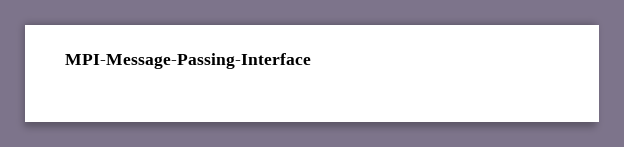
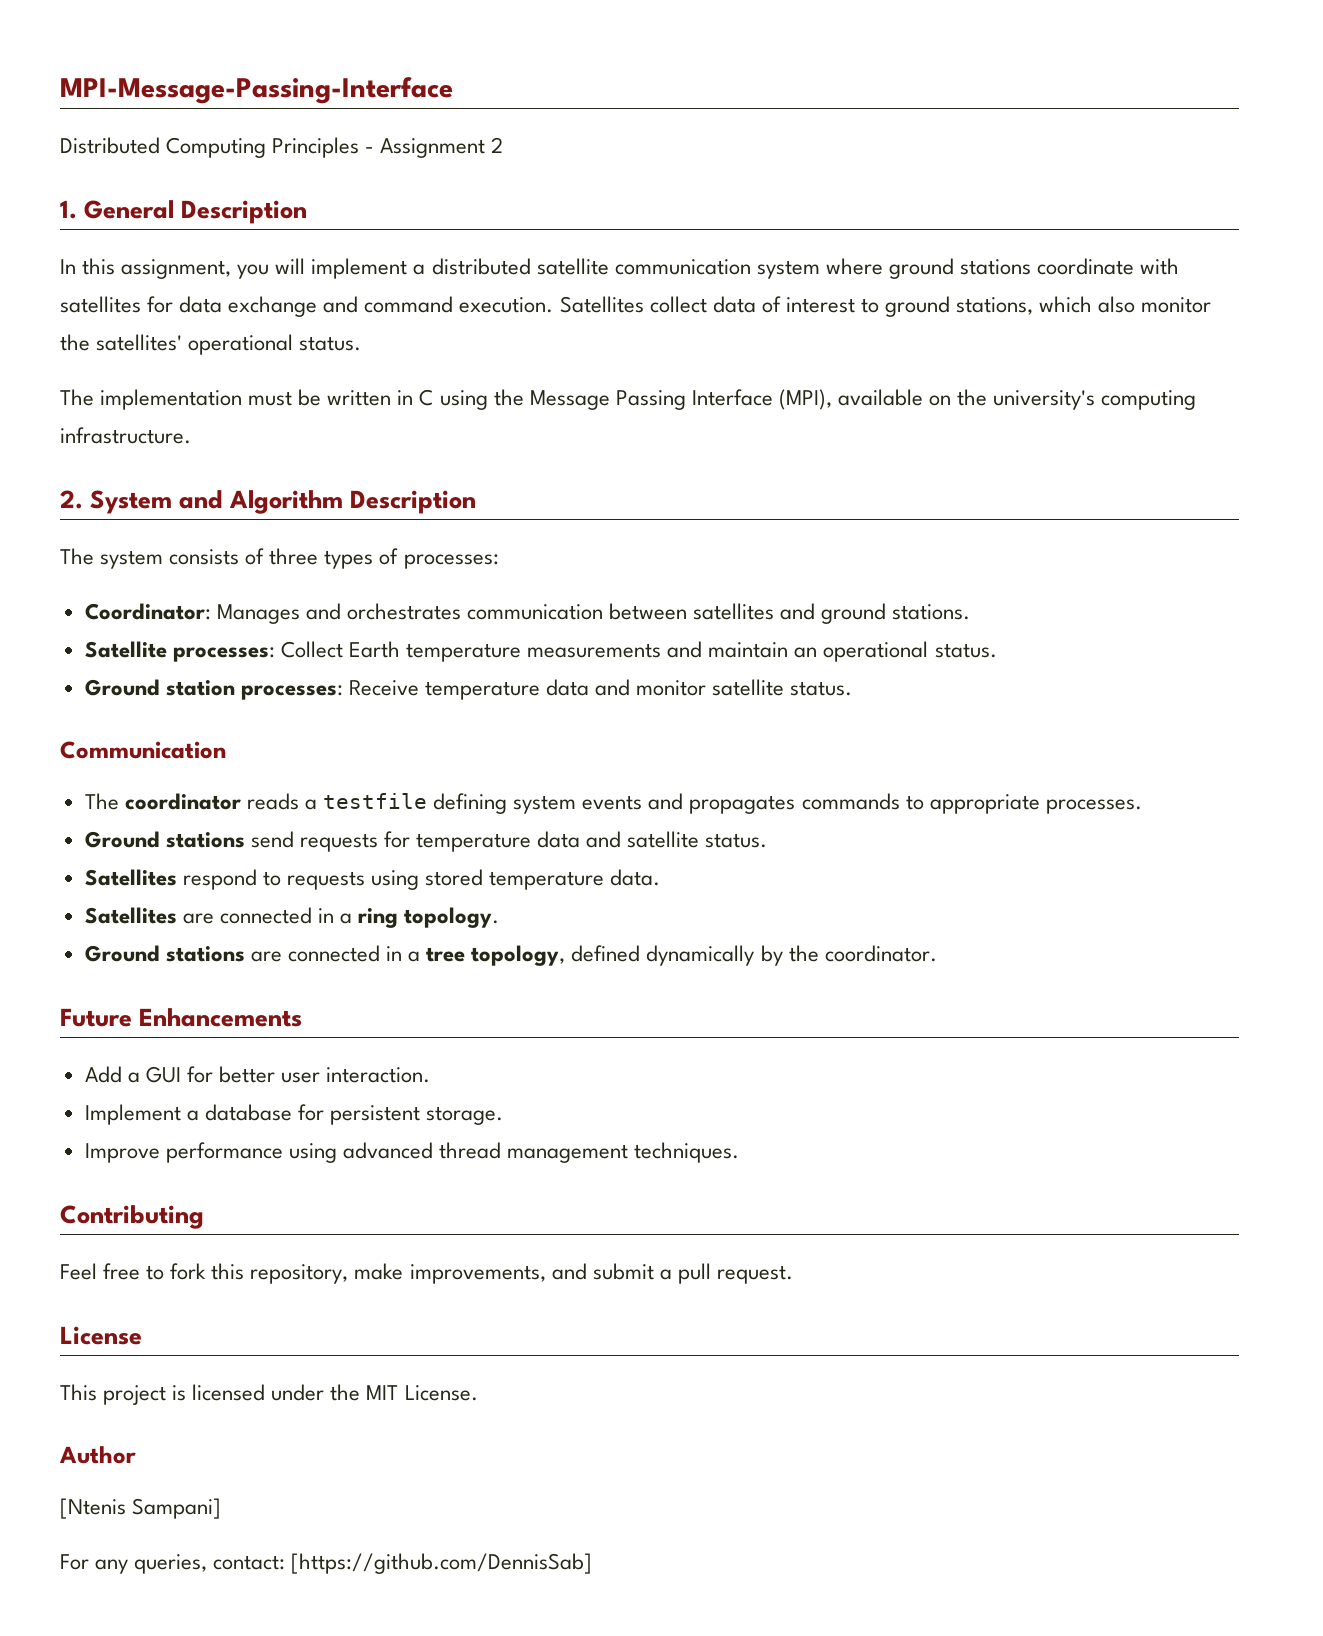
+ Distributed Computing Principles - Assignment 2
+ 1. General Description
+ In this assignment, you will implement a distributed satellite communication system where ground stations coordinate with satellites for data exchange and command execution. Satellites collect data of interest to ground stations, which also monitor the satellites' operational status.
+ The implementation must be written in C using the Message Passing Interface (MPI), available on the university's computing infrastructure.
+ 2. System and Algorithm Description
+ The system consists of three types of processes:
+ Coordinator: Manages and orchestrates communication between satellites and ground stations.
+ Satellite processes: Collect Earth temperature measurements and maintain an operational status.
+ Ground station processes: Receive temperature data and monitor satellite status.
+ Communication
+ The coordinator reads a testfile defining system events and propagates commands to appropriate processes.
+ Ground stations send requests for temperature data and satellite status.
+ Satellites respond to requests using stored temperature data.
+ Satellites are connected in a ring topology.
+ Ground stations are connected in a tree topology, defined dynamically by the coordinator.
+ Future Enhancements
+ Add a GUI for better user interaction.
+ Implement a database for persistent storage.
+ Improve performance using advanced thread management techniques.
+ Contributing
+ Feel free to fork this repository, make improvements, and submit a pull request.
+ License
+ This project is licensed under the MIT License.
+ Author
+ [Ntenis Sampani]
+ For any queries, contact: [https://github.com/DennisSab]

